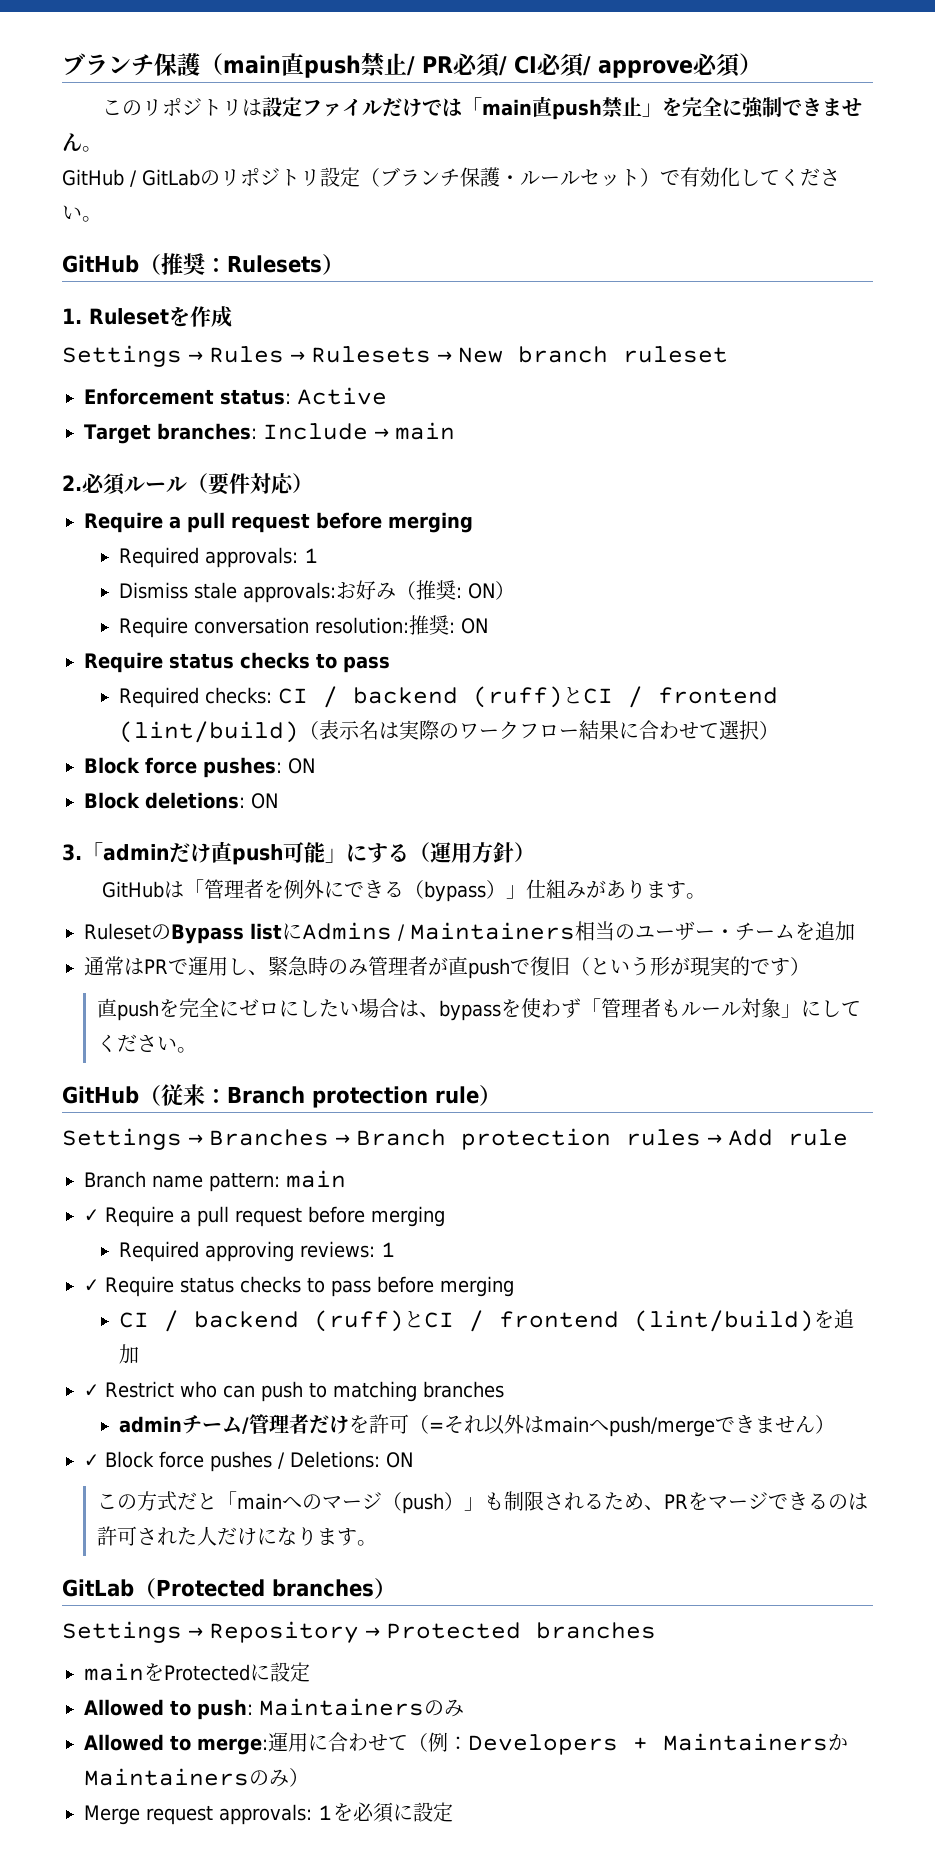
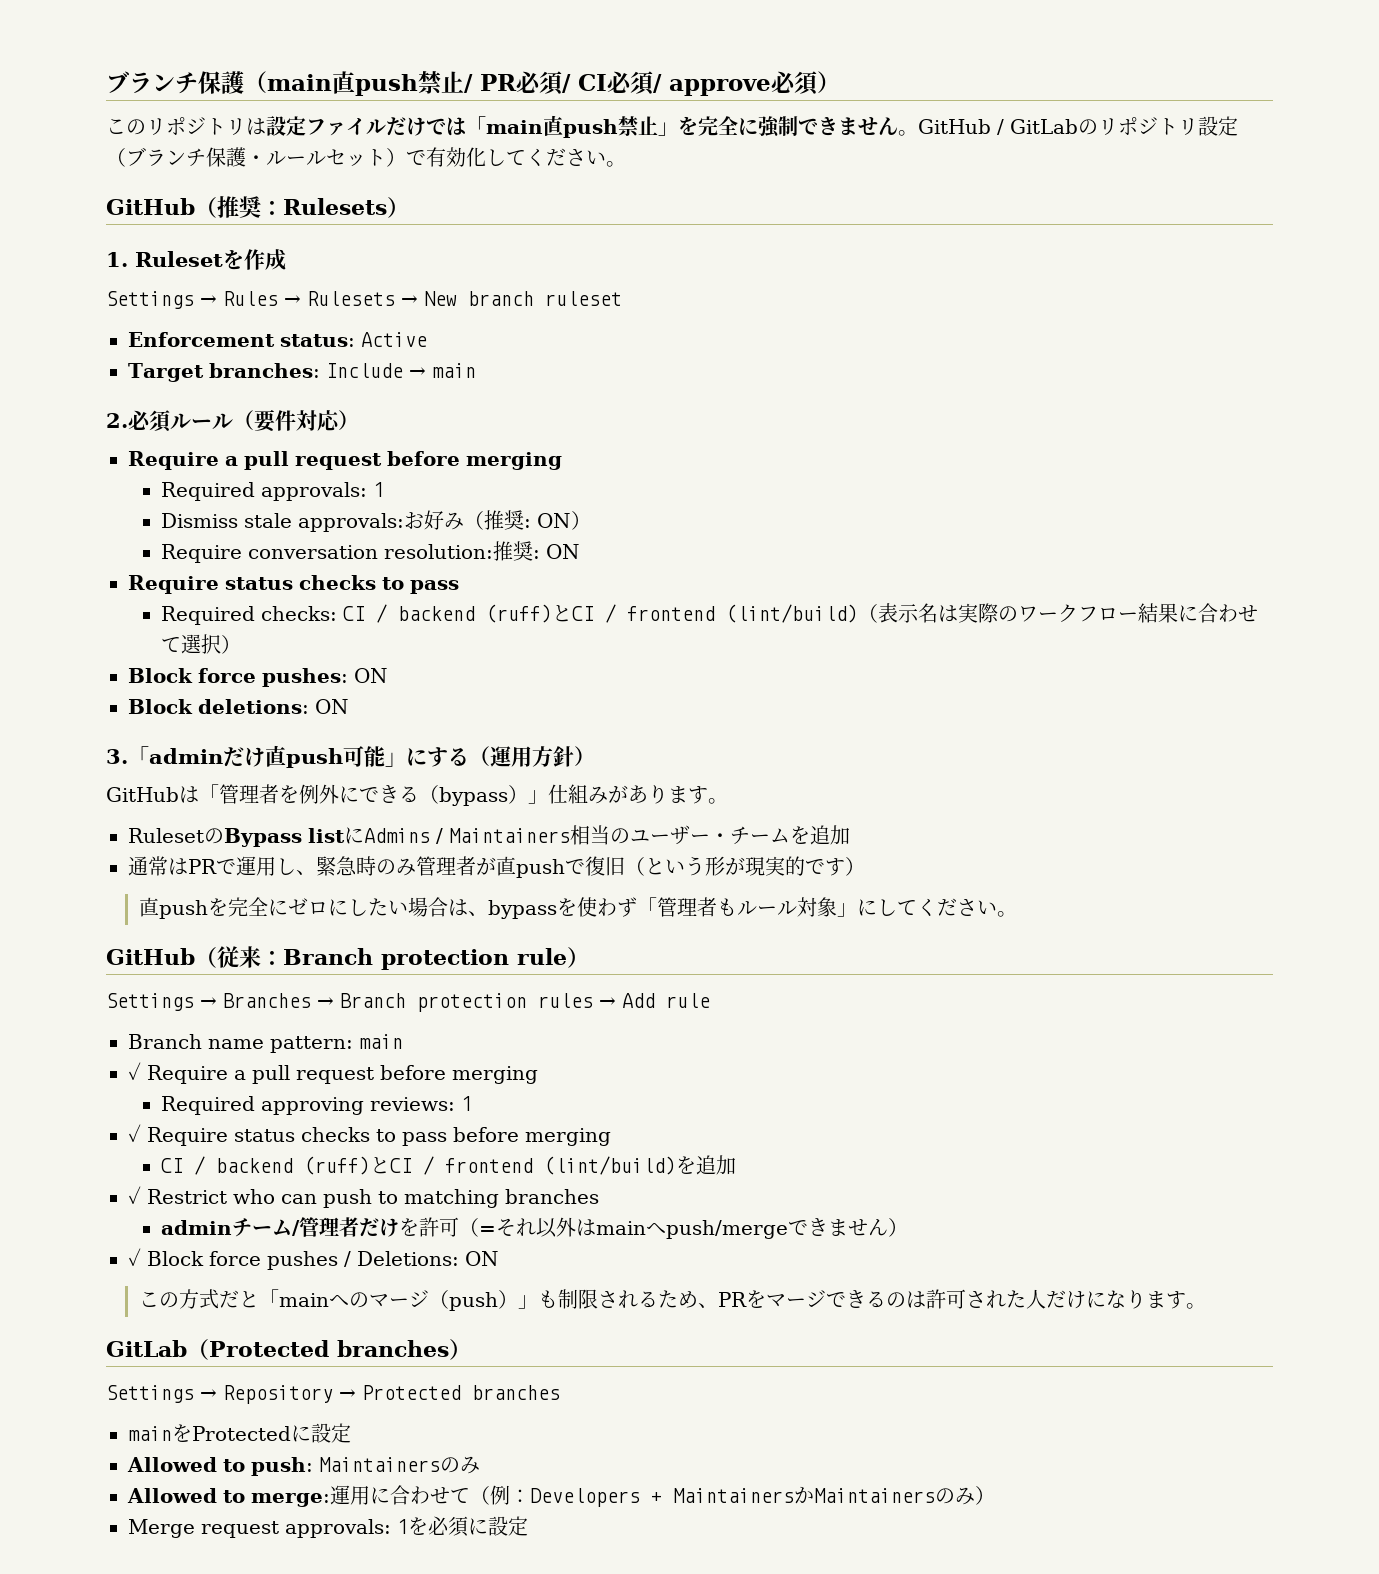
- このリポジトリは設定ファイルだけでは「main直push禁止」を完全に強制できません。
- GitHub / GitLabのリポジトリ設定（ブランチ保護・ルールセット）で有効化してください。
+ このリポジトリは設定ファイルだけでは「main直push禁止」を完全に強制できません。GitHub / GitLabのリポジトリ設定（ブランチ保護・ルールセット）で有効化してください。

